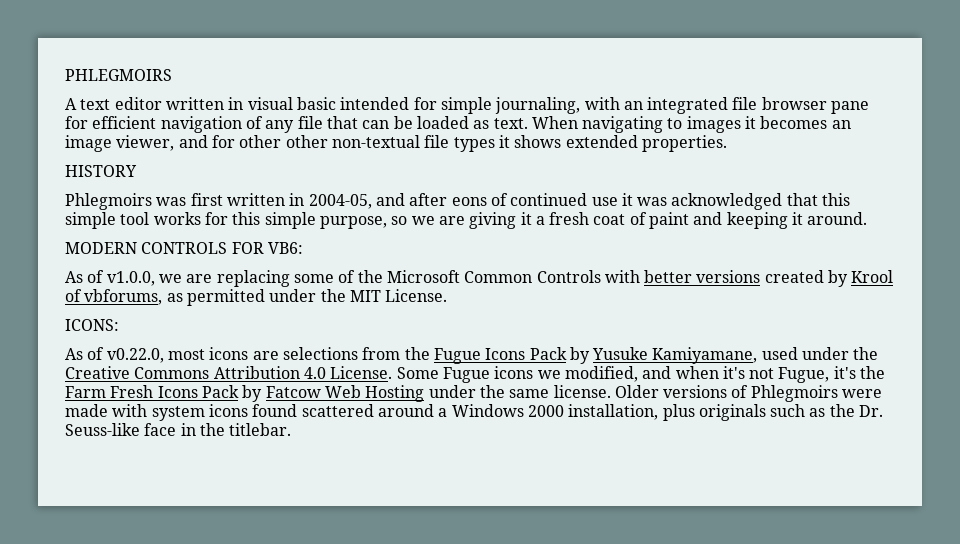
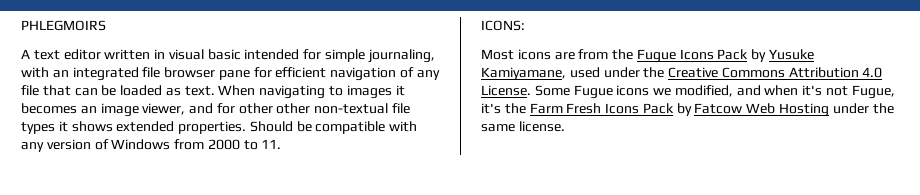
- When navigating to images it becomes an image viewer, and for other other non-textual file types it shows extended properties.
- HISTORY
- Phlegmoirs was first written in 2004-05, and after eons of continued use it was acknowledged that this simple tool works for this simple purpose, so we are giving it a fresh coat of paint and keeping it around.
- MODERN CONTROLS FOR VB6:
- As of v1.0.0, we are replacing some of the Microsoft Common Controls with better versions created by Krool of vbforums, as permitted under the MIT License.
+ When navigating to images it becomes an image viewer, and for other other non-textual file types it shows extended properties. Should be compatible with any version of Windows from 2000 to 11.
  ICONS:
- As of v0.22.0, most icons are selections from the Fugue Icons Pack by Yusuke Kamiyamane, used under the Creative Commons Attribution 4.0 License.
+ Most icons are from the Fugue Icons Pack by Yusuke Kamiyamane, used under the Creative Commons Attribution 4.0 License.
- Older versions of Phlegmoirs were made with system icons found scattered around a Windows 2000 installation, plus originals such as the Dr. Seuss-like face in the titlebar.

